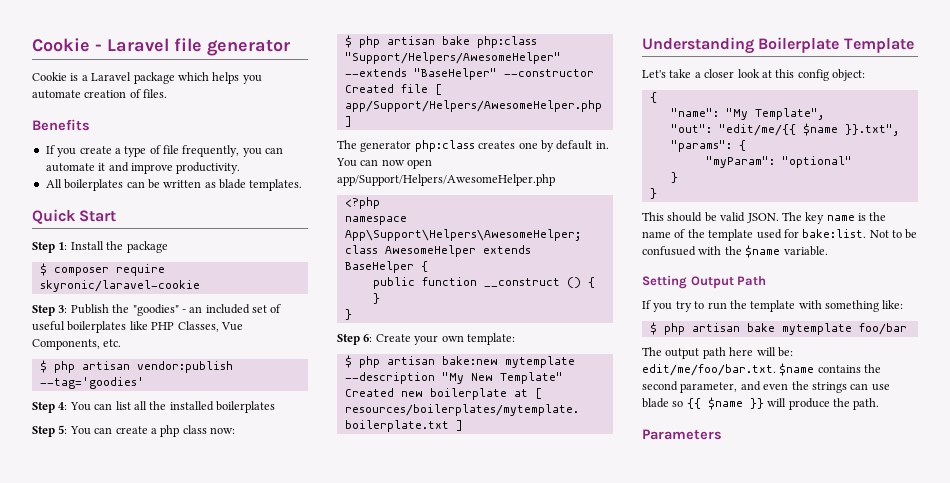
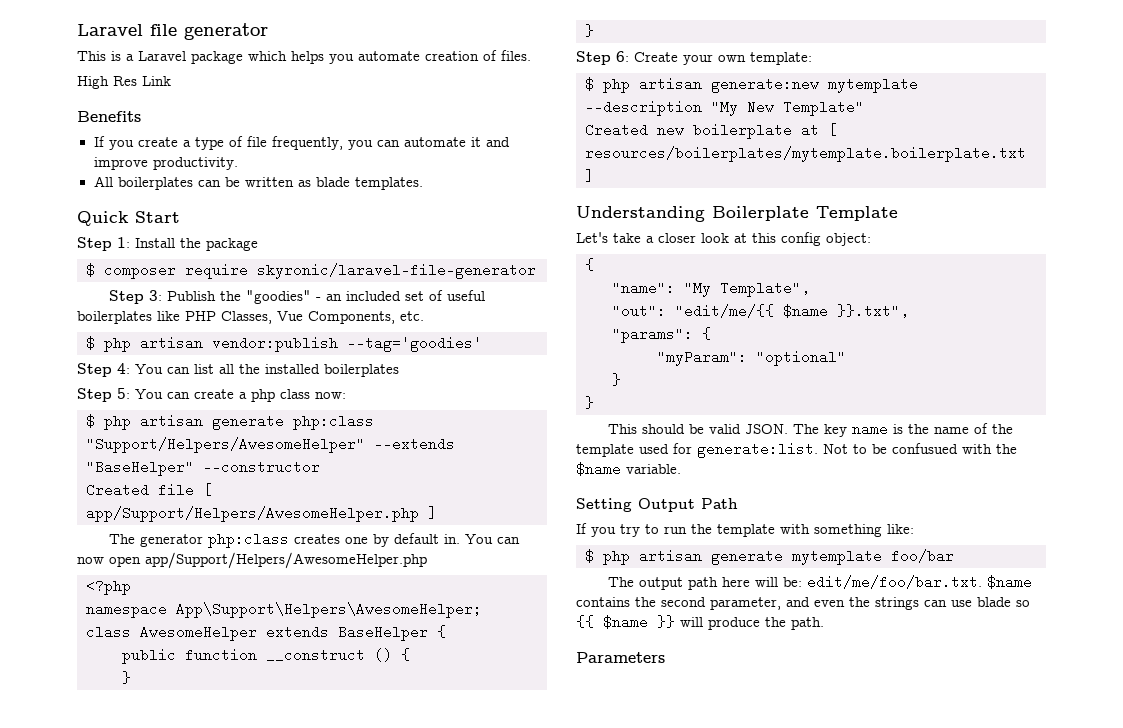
- Cookie - Laravel file generator
+ Laravel file generator
- Cookie is a Laravel package which helps you automate creation of files.
+ This is a Laravel package which helps you automate creation of files.
+ High Res Link
- $ composer require skyronic/laravel-cookie
+ $ composer require skyronic/laravel-file-generator
- $ php artisan bake php:class "Support/Helpers/AwesomeHelper" --extends "BaseHelper" --constructor
+ $ php artisan generate php:class "Support/Helpers/AwesomeHelper" --extends "BaseHelper" --constructor
- $ php artisan bake:new mytemplate --description "My New Template"
+ $ php artisan generate:new mytemplate --description "My New Template"
- The key name is the name of the template used for bake:list.
+ The key name is the name of the template used for generate:list.
- $ php artisan bake mytemplate foo/bar
+ $ php artisan generate mytemplate foo/bar

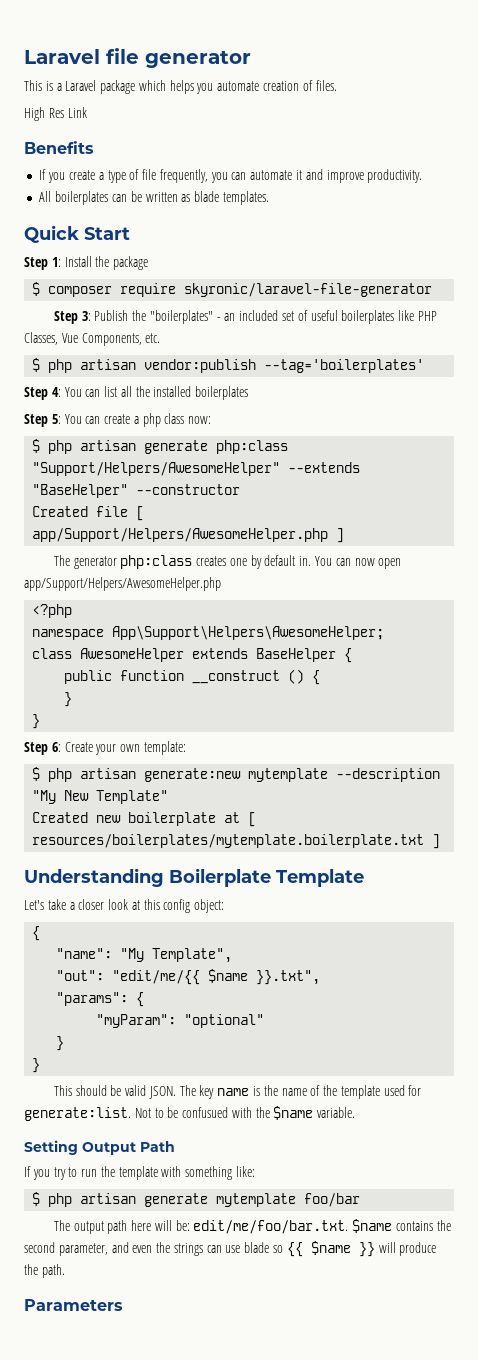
- Step 3: Publish the "goodies" - an included set of useful boilerplates like PHP Classes, Vue Components, etc.
+ Step 3: Publish the "boilerplates" - an included set of useful boilerplates like PHP Classes, Vue Components, etc.
- $ php artisan vendor:publish --tag='goodies'
+ $ php artisan vendor:publish --tag='boilerplates'

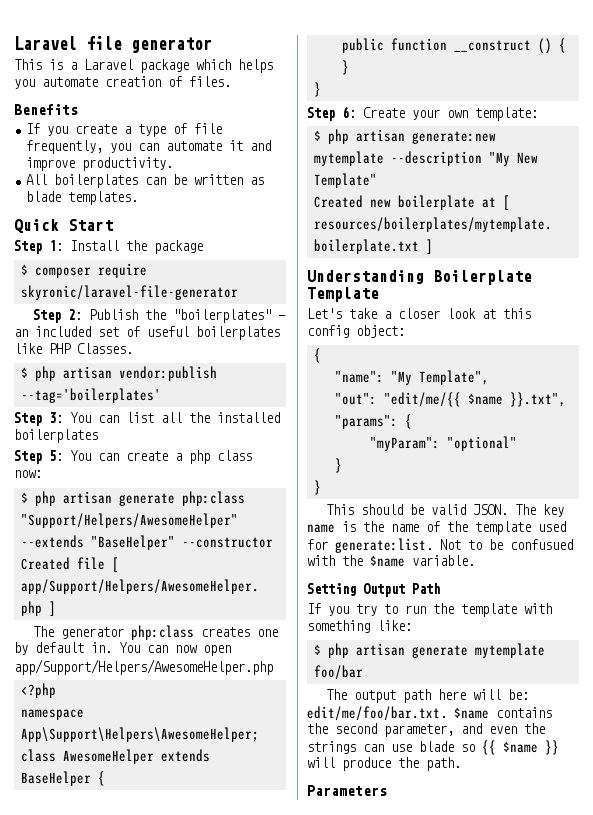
- High Res Link
- Step 3: Publish the "boilerplates" - an included set of useful boilerplates like PHP Classes, Vue Components, etc.
+ Step 2: Publish the "boilerplates" - an included set of useful boilerplates like PHP Classes.
- Step 4: You can list all the installed boilerplates
+ Step 3: You can list all the installed boilerplates

